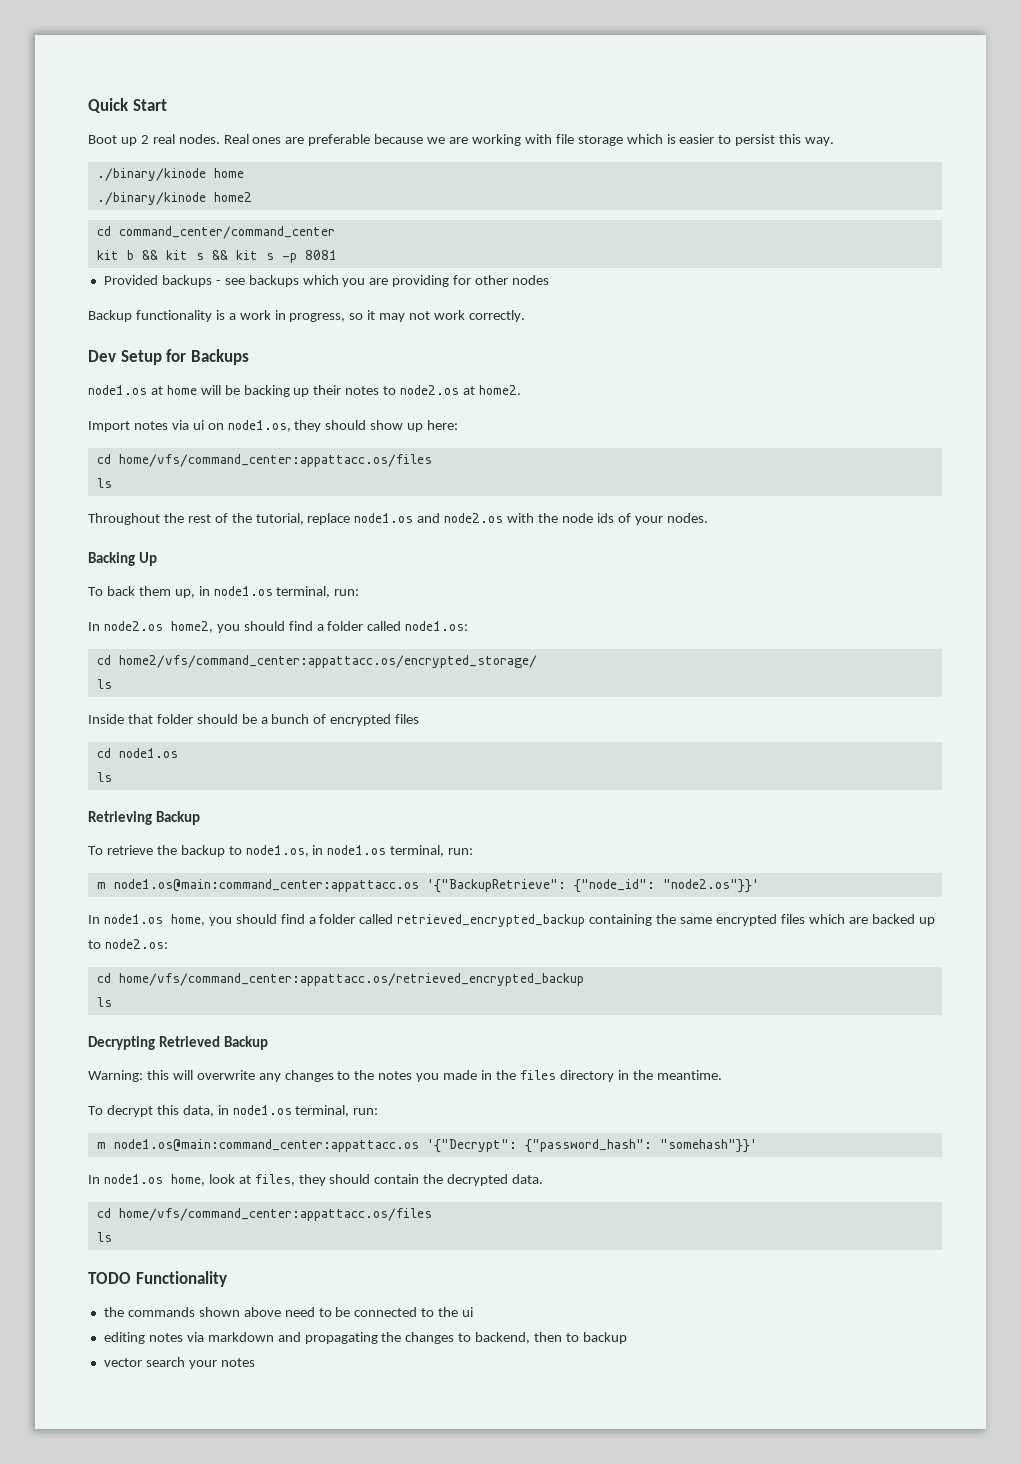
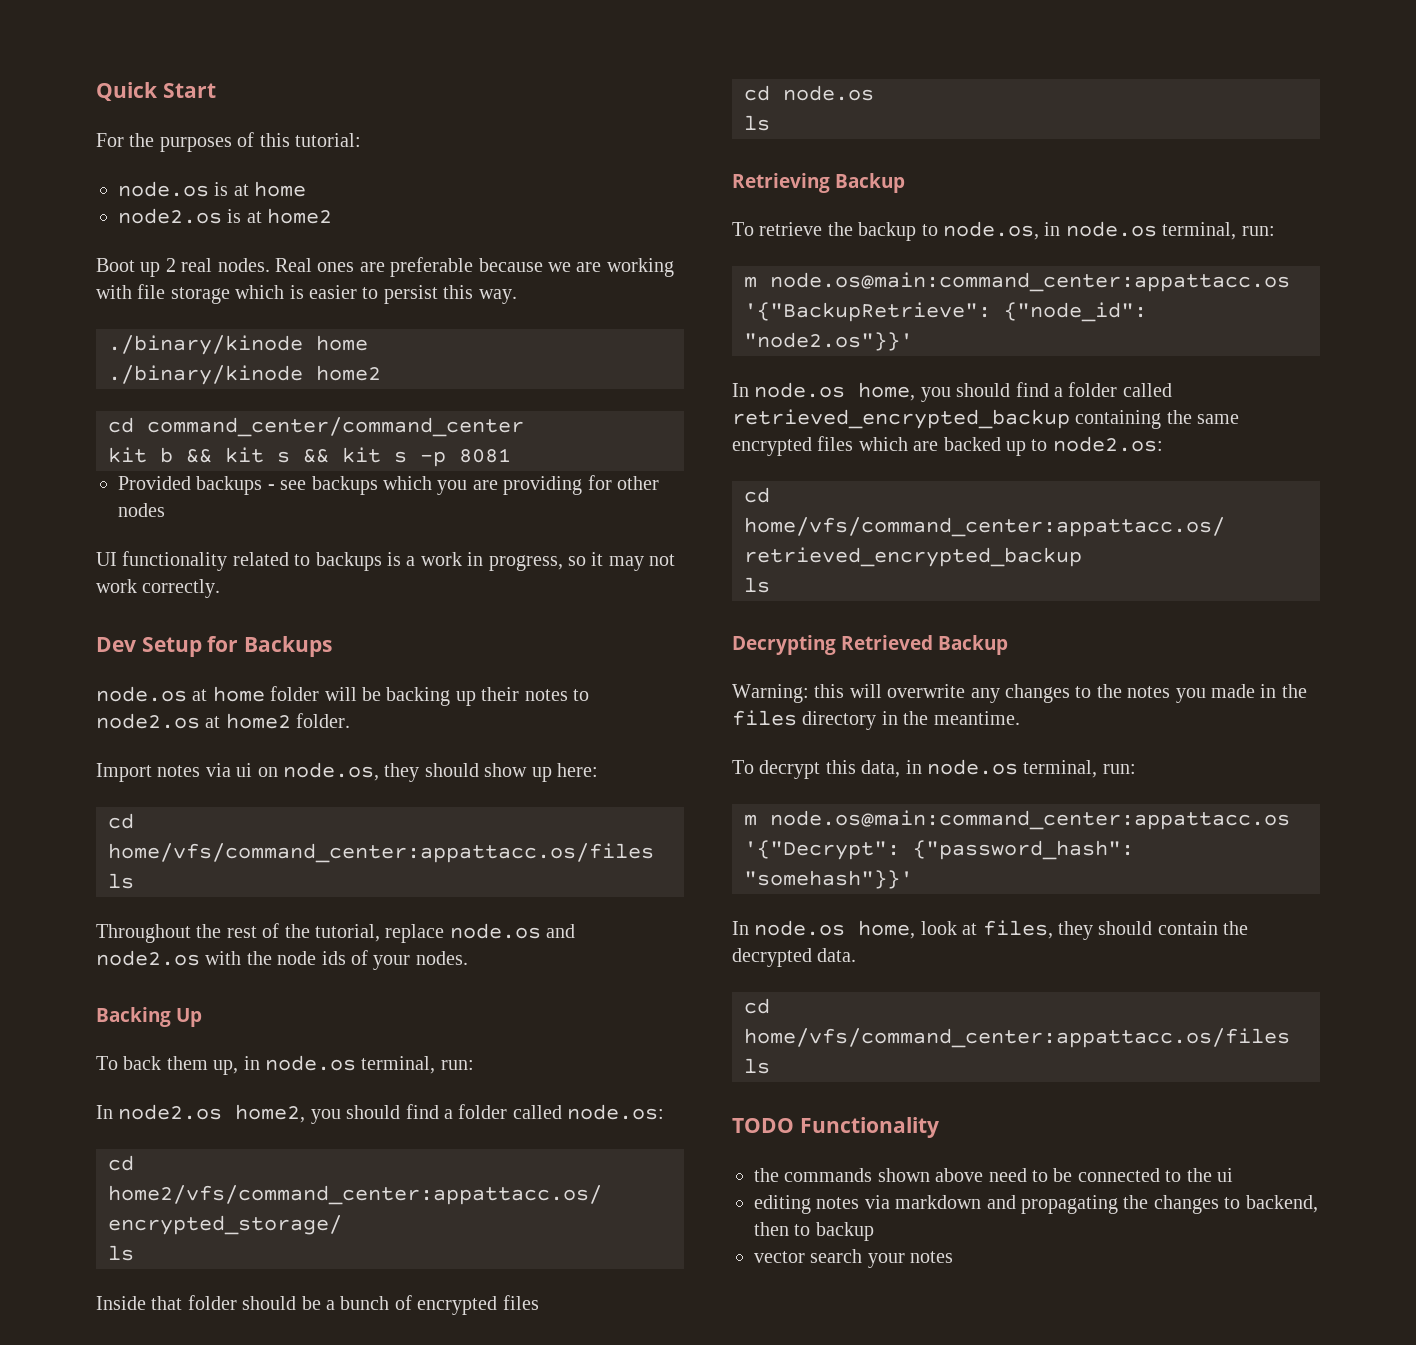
+ For the purposes of this tutorial:
+ node.os is at home
+ node2.os is at home2
- Backup functionality is a work in progress, so it may not work correctly.
+ UI functionality related to backups is a work in progress, so it may not work correctly.
- node1.os at home will be backing up their notes to node2.os at home2.
+ node.os at home folder will be backing up their notes to node2.os at home2 folder.
- Import notes via ui on node1.os, they should show up here:
+ Import notes via ui on node.os, they should show up here:
- Throughout the rest of the tutorial, replace node1.os and node2.os with the node ids of your nodes.
+ Throughout the rest of the tutorial, replace node.os and node2.os with the node ids of your nodes.
- To back them up, in node1.os terminal, run:
+ To back them up, in node.os terminal, run:
- In node2.os home2, you should find a folder called node1.os:
+ In node2.os home2, you should find a folder called node.os:
- cd node1.os
+ cd node.os
- To retrieve the backup to node1.os, in node1.os terminal, run:
- m node1.os@main:command_center:appattacc.os '{"BackupRetrieve": {"node_id": "node2.os"}}'
+ To retrieve the backup to node.os, in node.os terminal, run:
+ m node.os@main:command_center:appattacc.os '{"BackupRetrieve": {"node_id": "node2.os"}}'
- In node1.os home, you should find a folder called retrieved_encrypted_backup containing the same encrypted files which are backed up to node2.os:
+ In node.os home, you should find a folder called retrieved_encrypted_backup containing the same encrypted files which are backed up to node2.os:
- To decrypt this data, in node1.os terminal, run:
- m node1.os@main:command_center:appattacc.os '{"Decrypt": {"password_hash": "somehash"}}'
+ To decrypt this data, in node.os terminal, run:
+ m node.os@main:command_center:appattacc.os '{"Decrypt": {"password_hash": "somehash"}}'
- In node1.os home, look at files, they should contain the decrypted data.
+ In node.os home, look at files, they should contain the decrypted data.

